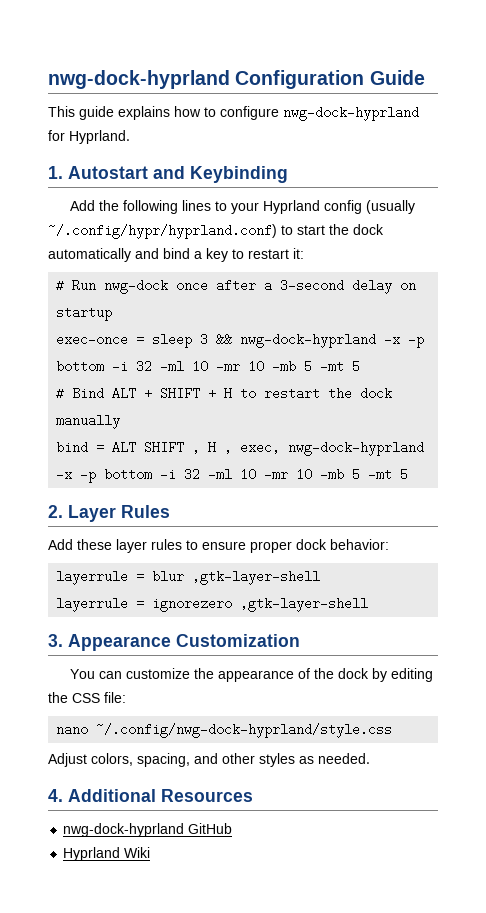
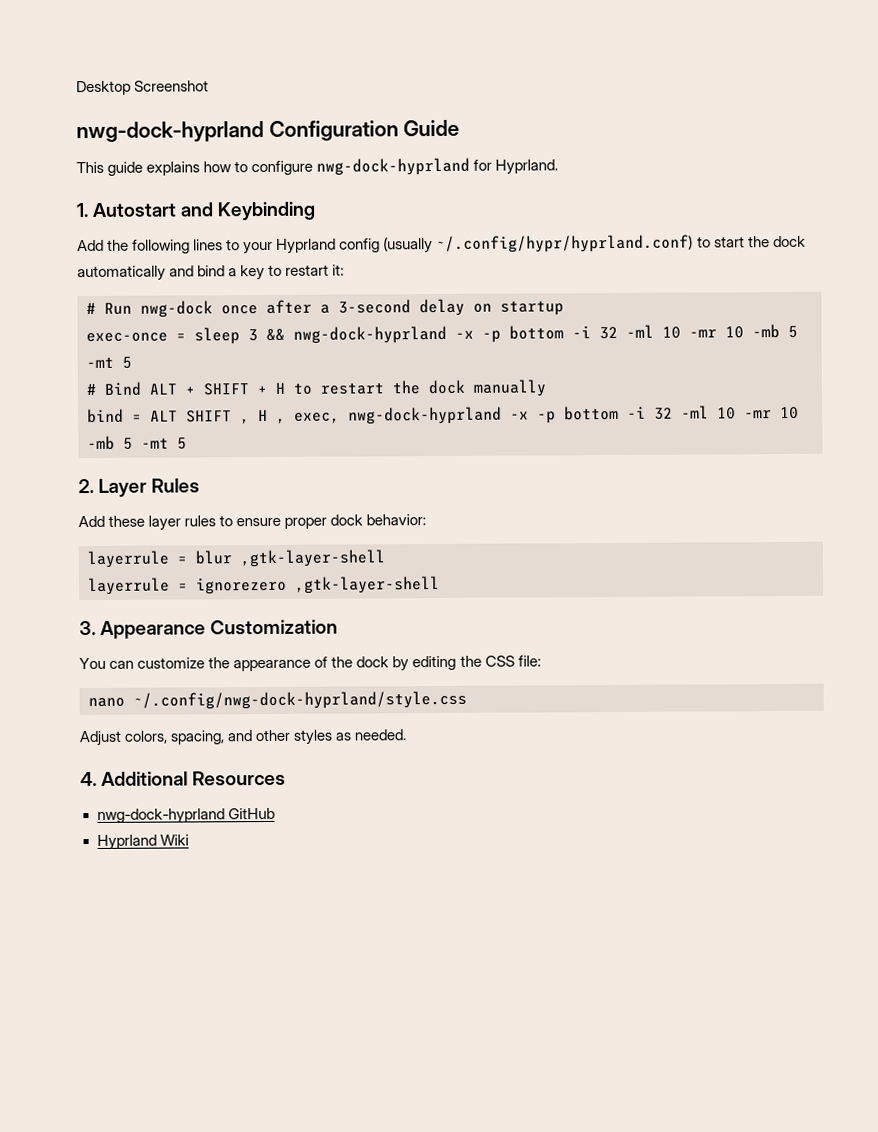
+ Desktop Screenshot

